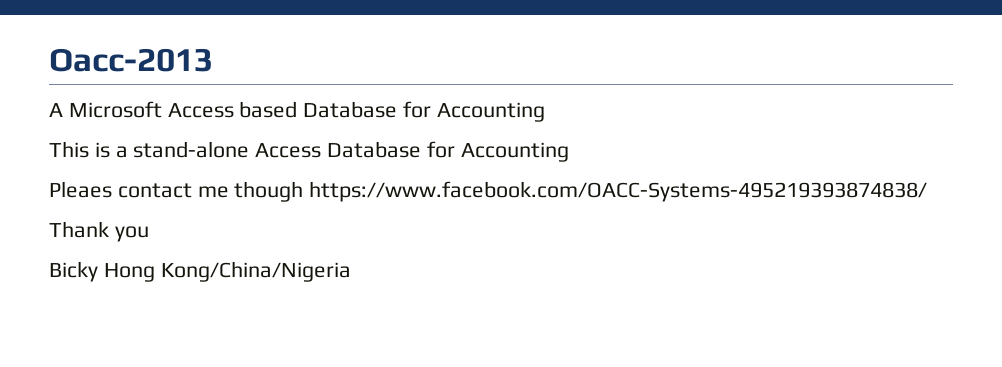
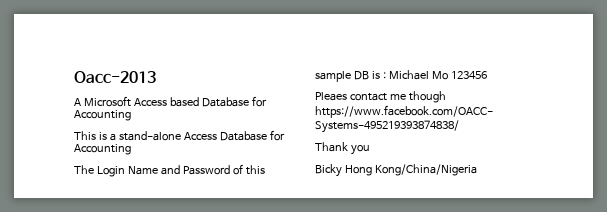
+ The Login Name and Password of this sample DB is : Michael Mo 123456

